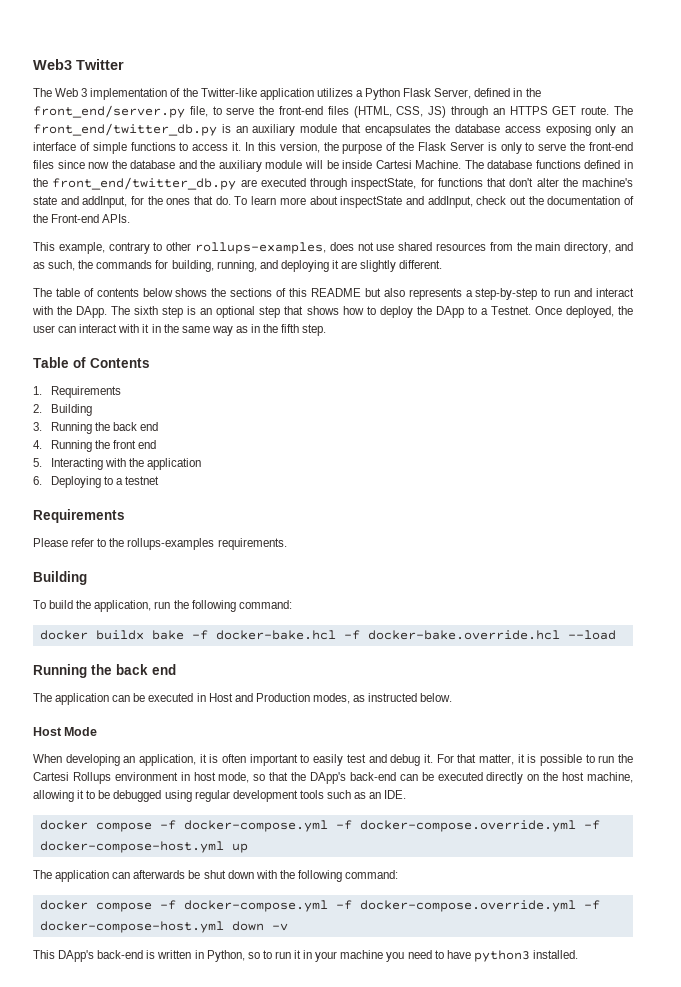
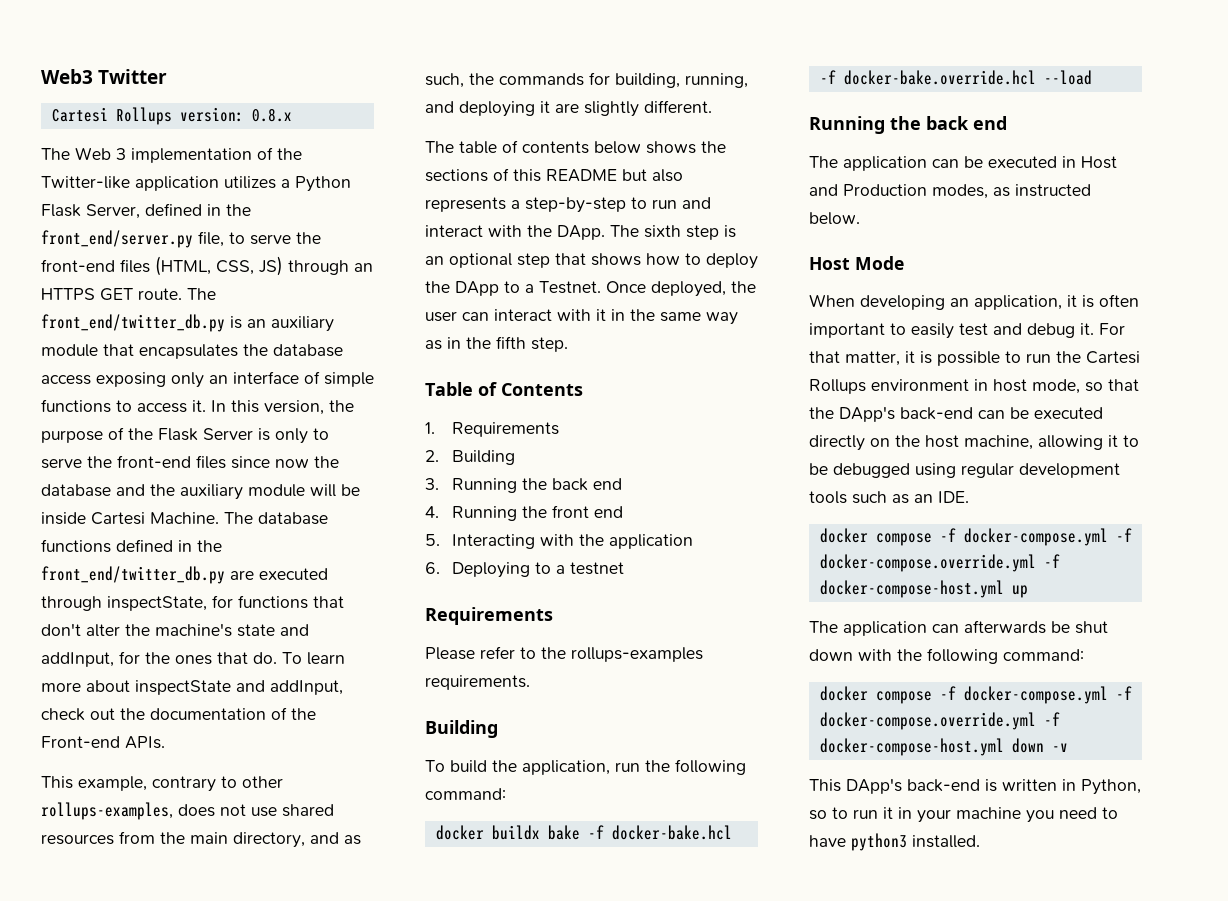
+ Cartesi Rollups version: 0.8.x

